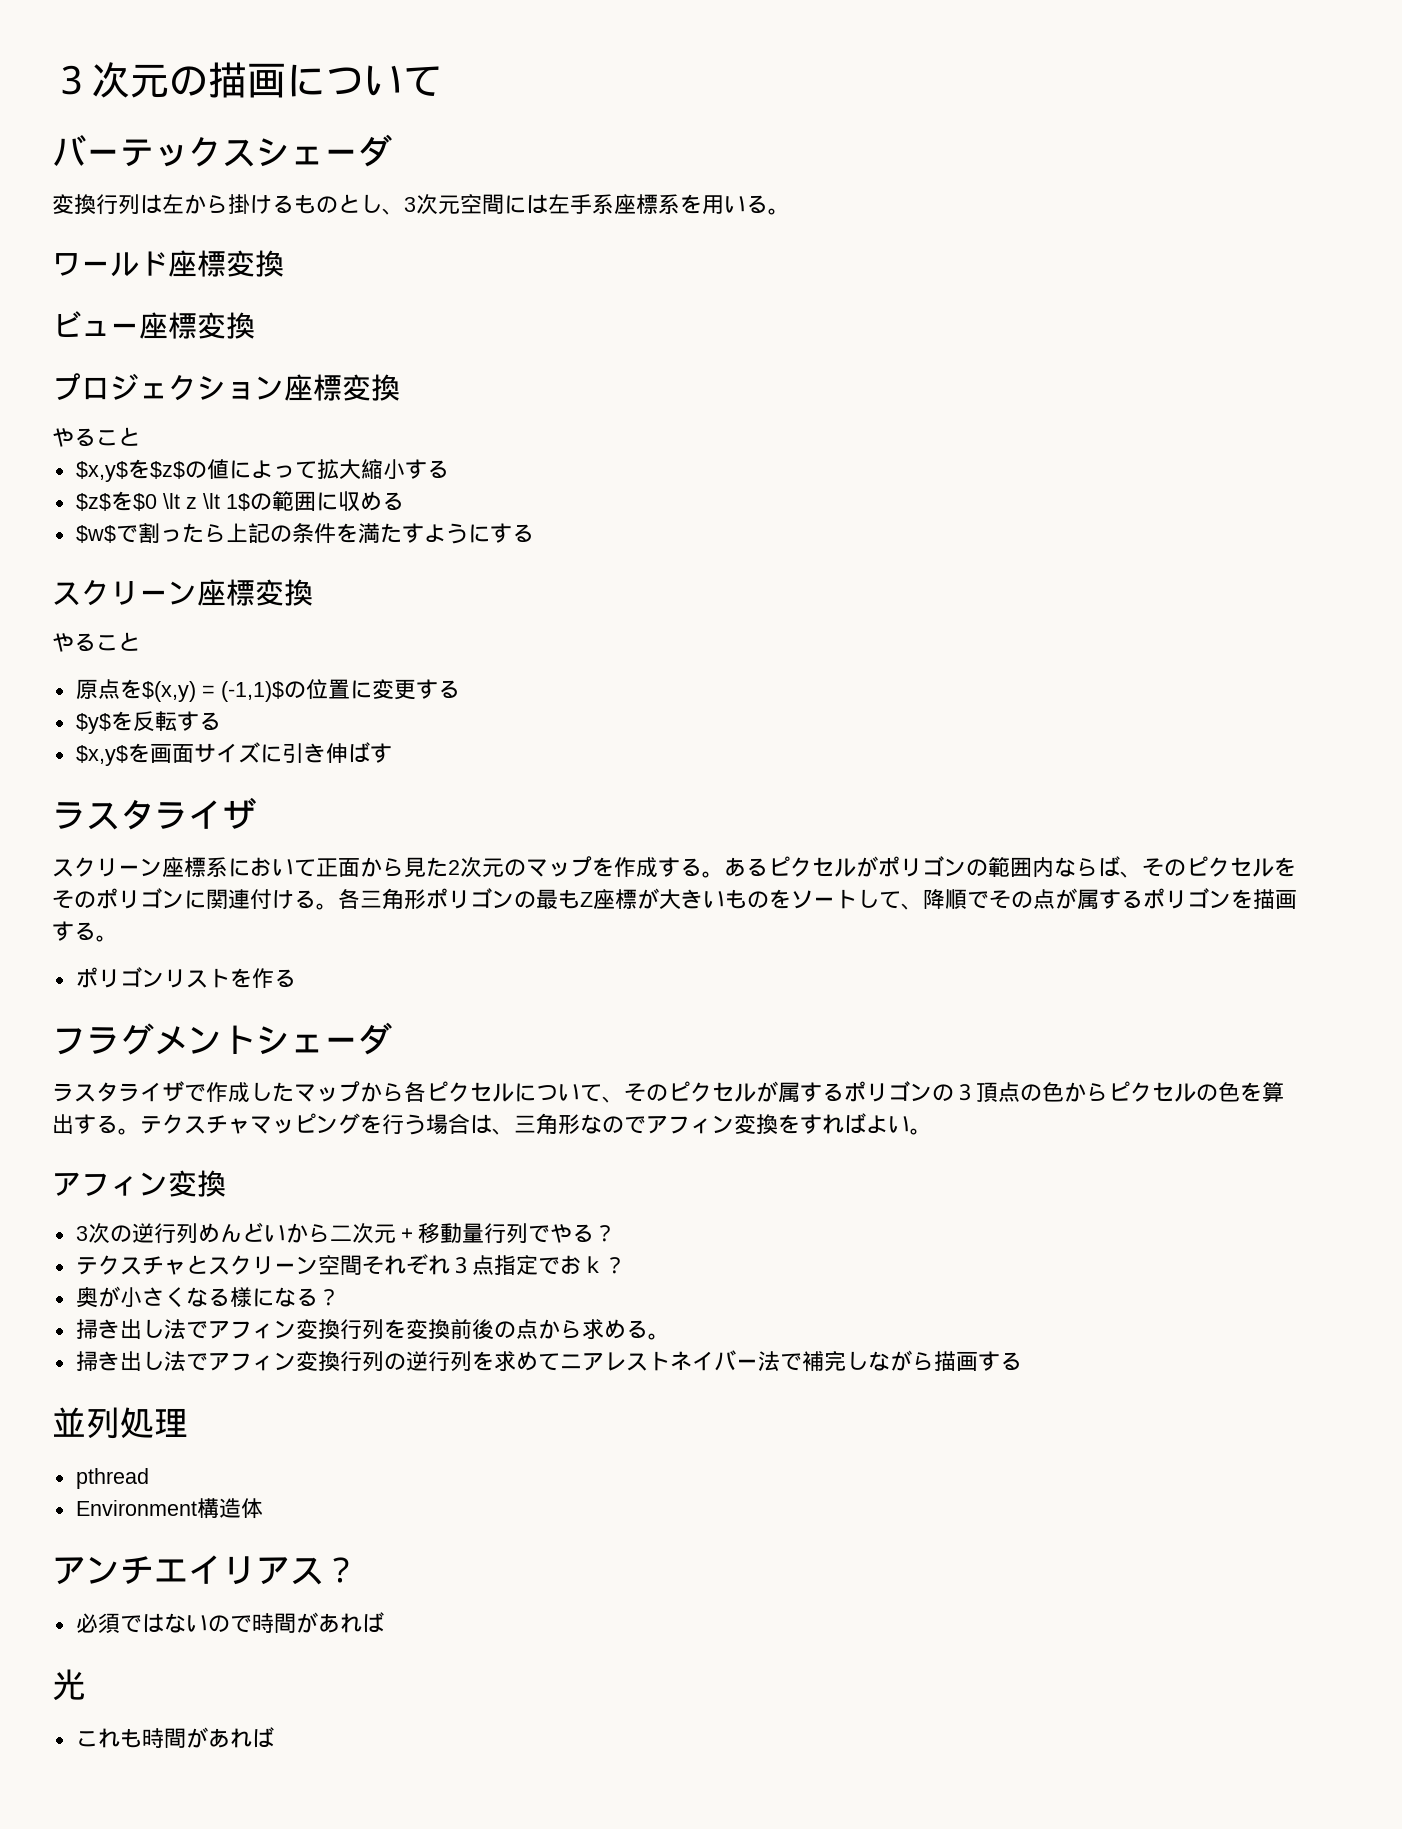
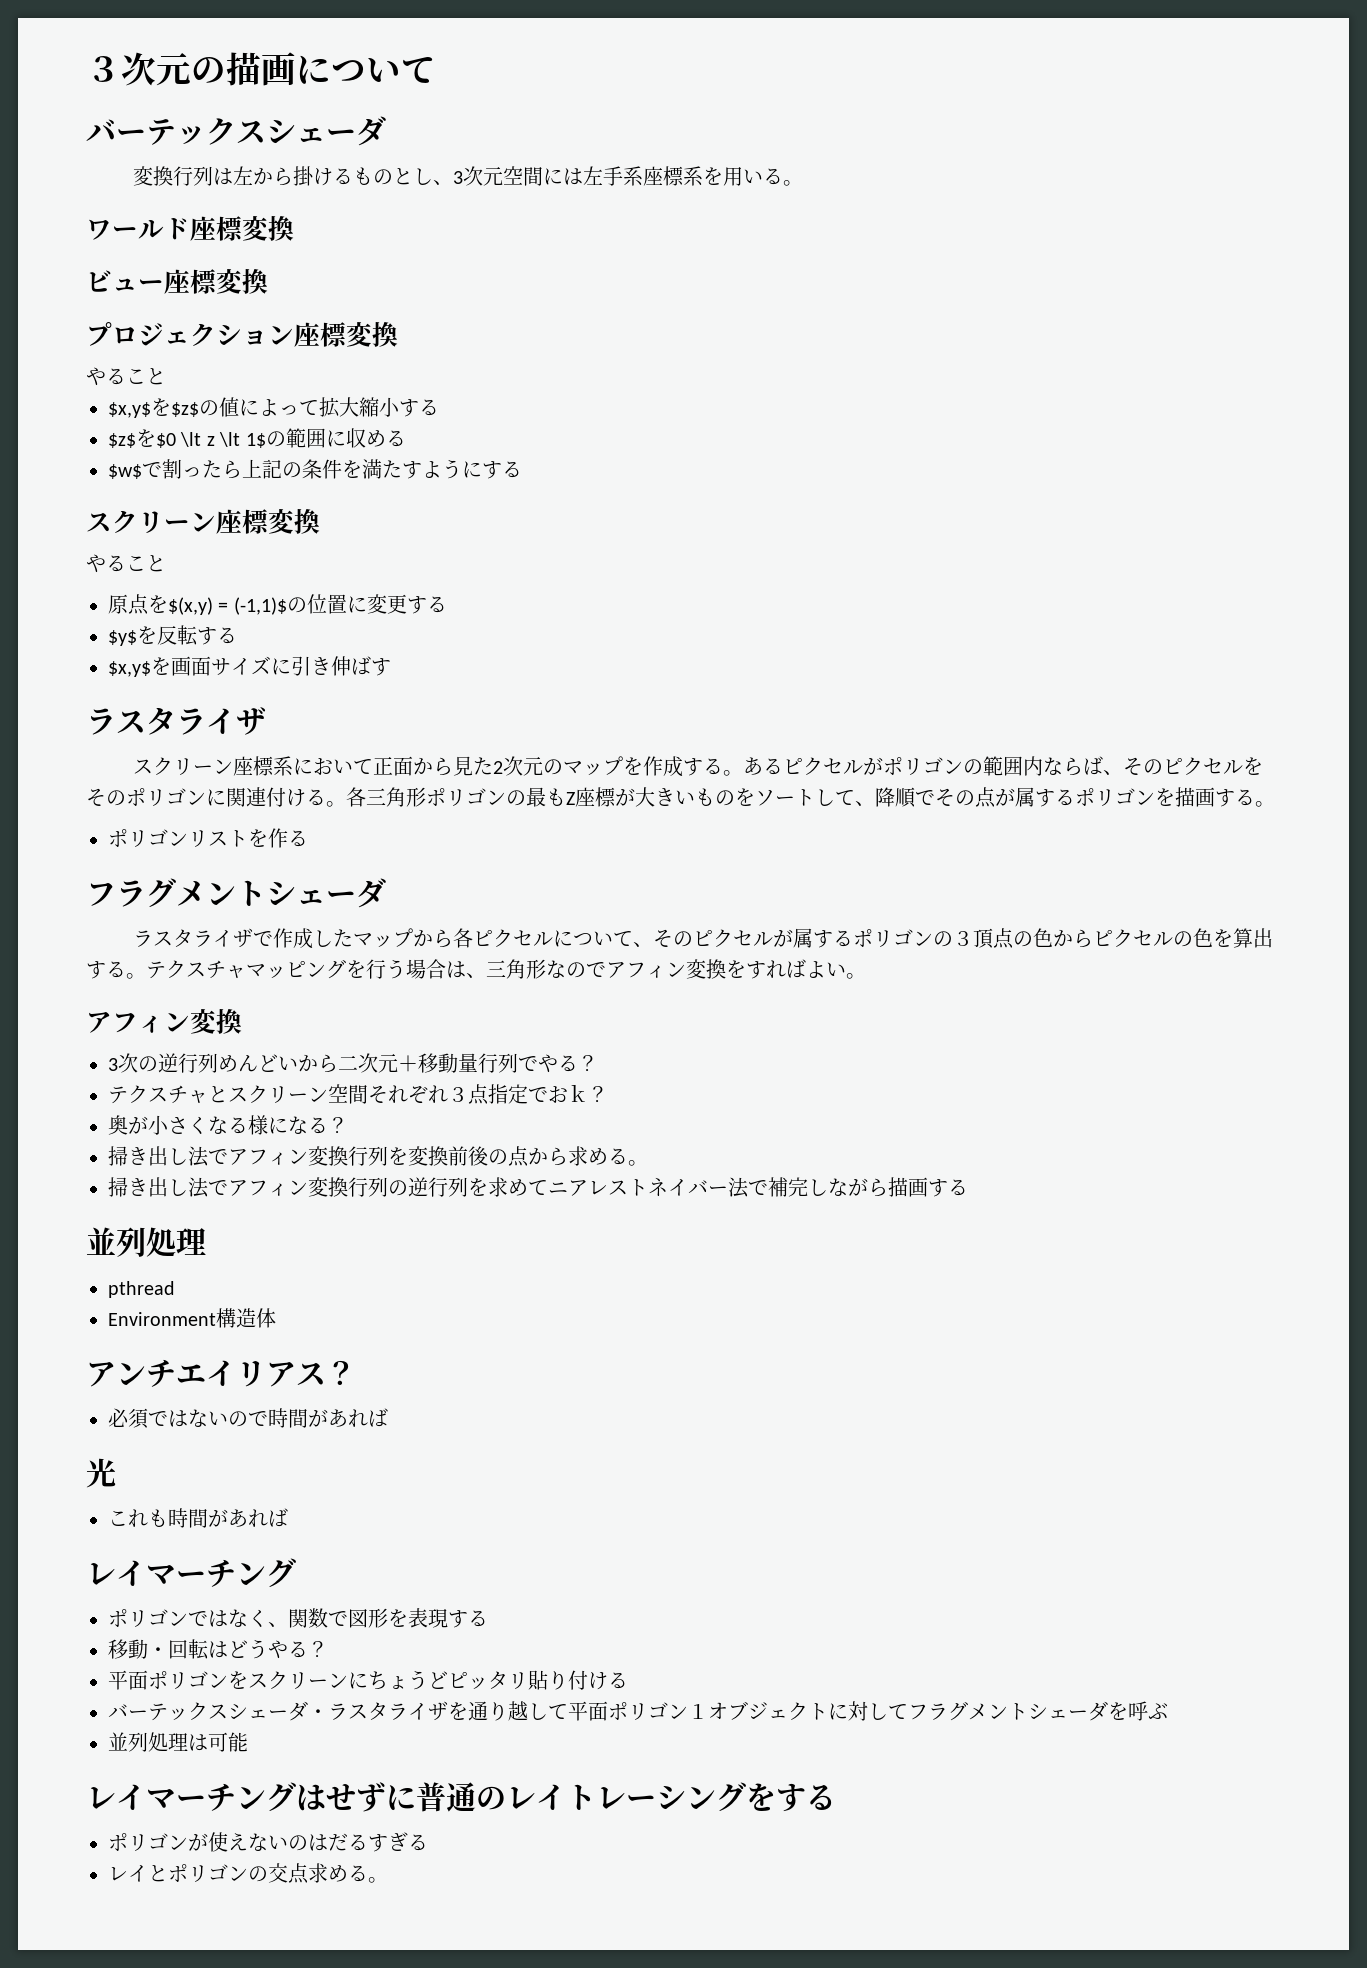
  これも時間があれば
+ レイマーチング
+ ポリゴンではなく、関数で図形を表現する
+ 移動・回転はどうやる？
+ 平面ポリゴンをスクリーンにちょうどピッタリ貼り付ける
+ バーテックスシェーダ・ラスタライザを通り越して平面ポリゴン１オブジェクトに対してフラグメントシェーダを呼ぶ
+ 並列処理は可能
+ レイマーチングはせずに普通のレイトレーシングをする
+ ポリゴンが使えないのはだるすぎる
+ レイとポリゴンの交点求める。

